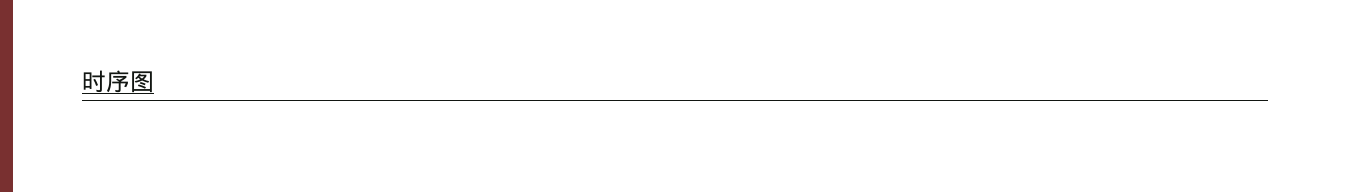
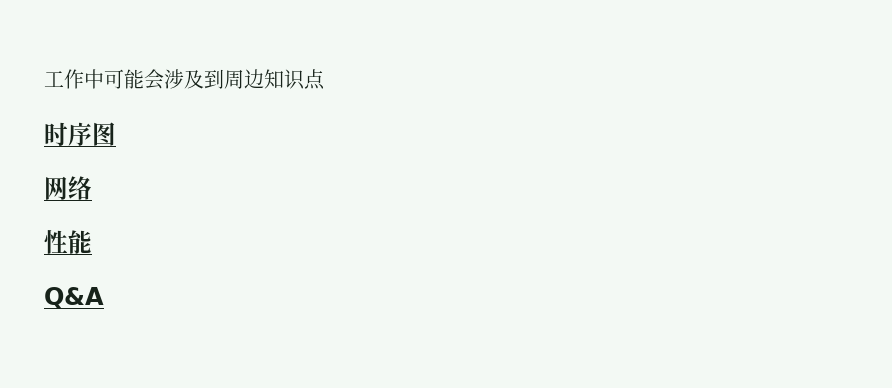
+ 工作中可能会涉及到周边知识点
+ 网络
+ 性能
+ Q&A

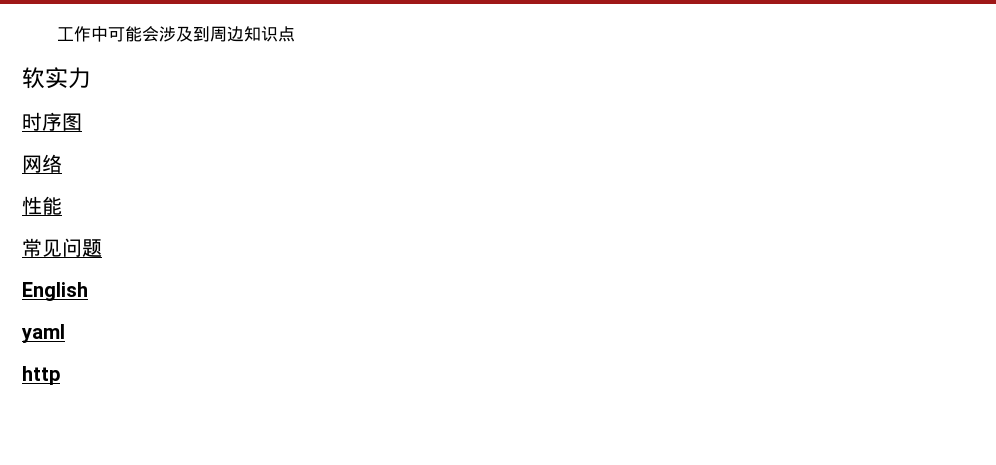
+ 软实力
- Q&A
+ 常见问题
+ English
+ yaml
+ http

